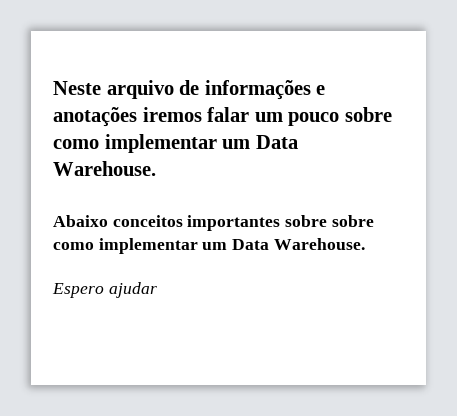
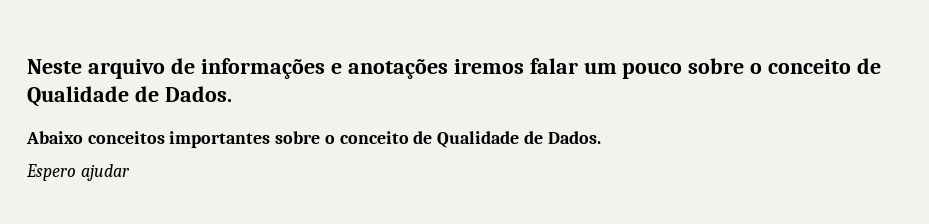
- Neste arquivo de informações e anotações iremos falar um pouco sobre como implementar um Data Warehouse.
- Abaixo conceitos importantes sobre sobre como implementar um Data Warehouse.
+ Neste arquivo de informações e anotações iremos falar um pouco sobre o conceito de Qualidade de Dados.
+ Abaixo conceitos importantes sobre o conceito de Qualidade de Dados.

